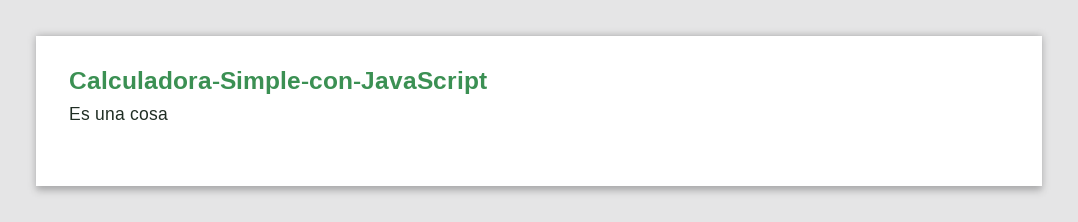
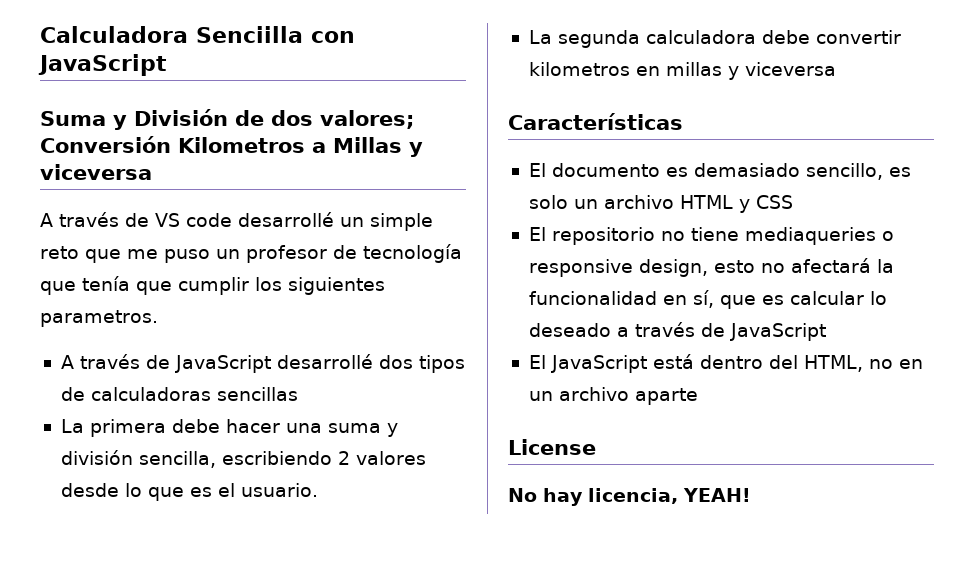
- Calculadora-Simple-con-JavaScript
- Es una cosa
+ Calculadora Senciilla con JavaScript
+ Suma y División de dos valores; Conversión Kilometros a Millas y viceversa
+ A través de VS code desarrollé un simple reto que me puso un profesor de tecnología que tenía que cumplir los siguientes parametros.
+ A través de JavaScript desarrollé dos tipos de calculadoras sencillas
+ La primera debe hacer una suma y división sencilla, escribiendo 2 valores desde lo que es el usuario.
+ La segunda calculadora debe convertir kilometros en millas y viceversa
+ Características
+ El documento es demasiado sencillo, es solo un archivo HTML y CSS
+ El repositorio no tiene mediaqueries o responsive design, esto no afectará la funcionalidad en sí, que es calcular lo deseado a través de JavaScript
+ El JavaScript está dentro del HTML, no en un archivo aparte
+ License
+ No hay licencia, YEAH!

